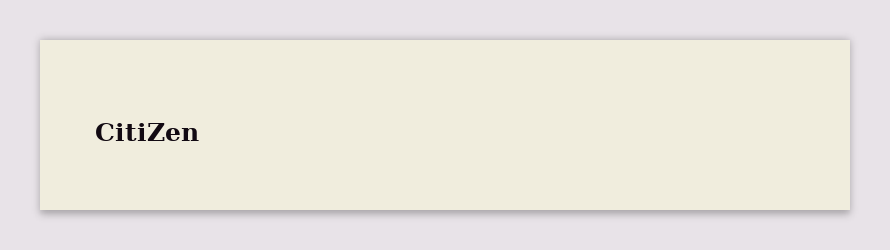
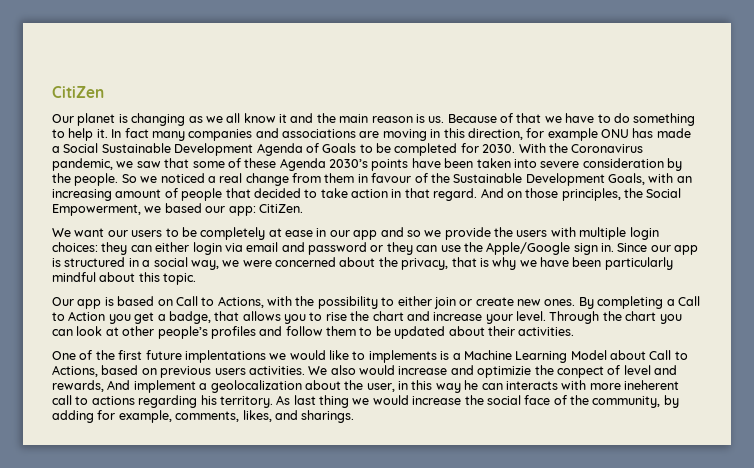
+ Our planet is changing as we all know it and the main reason is us. Because of that we have to do something to help it. In fact many companies and associations are moving in this direction, for example ONU has made a Social Sustainable Development Agenda of Goals to be completed for 2030. With the Coronavirus pandemic, we saw that some of these Agenda 2030’s points have been taken into severe consideration by the people. So we noticed a real change from them in favour of the Sustainable Development Goals, with an increasing amount of people that decided to take action in that regard. And on those principles, the Social Empowerment, we based our app: CitiZen.
+ We want our users to be completely at ease in our app and so we provide the users with multiple login choices: they can either login via email and password or they can use the Apple/Google sign in. Since our app is structured in a social way, we were concerned about the privacy, that is why we have been particularly mindful about this topic.
+ Our app is based on Call to Actions, with the possibility to either join or create new ones. By completing a Call to Action you get a badge, that allows you to rise the chart and increase your level. Through the chart you can look at other people’s profiles and follow them to be updated about their activities.
+ One of the first future implentations we would like to implements is a Machine Learning Model about Call to Actions, based on previous users activities. We also would increase and optimizie the conpect of level and rewards, And implement a geolocalization about the user, in this way he can interacts with more ineherent call to actions regarding his territory. As last thing we would increase the social face of the community, by adding for example, comments, likes, and sharings.

